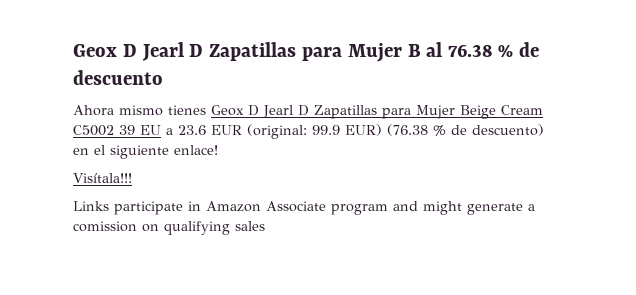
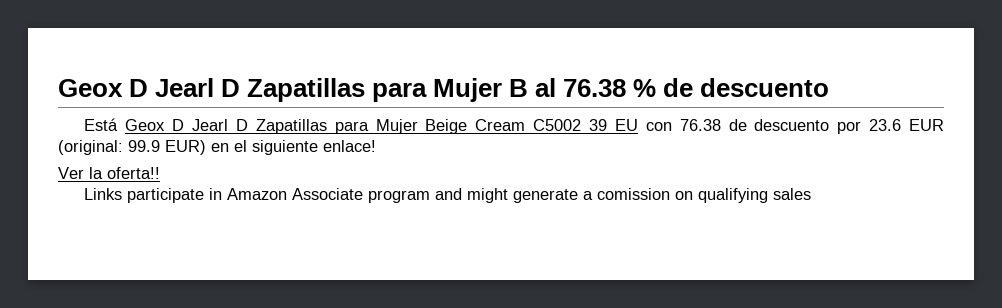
- Ahora mismo tienes Geox D Jearl D Zapatillas para Mujer Beige Cream C5002 39 EU a 23.6 EUR (original: 99.9 EUR) (76.38 % de descuento) en el siguiente enlace!
+ Está Geox D Jearl D Zapatillas para Mujer Beige Cream C5002 39 EU con 76.38 de descuento por 23.6 EUR (original: 99.9 EUR) en el siguiente enlace!
- Visítala!!!
+ Ver la oferta!!

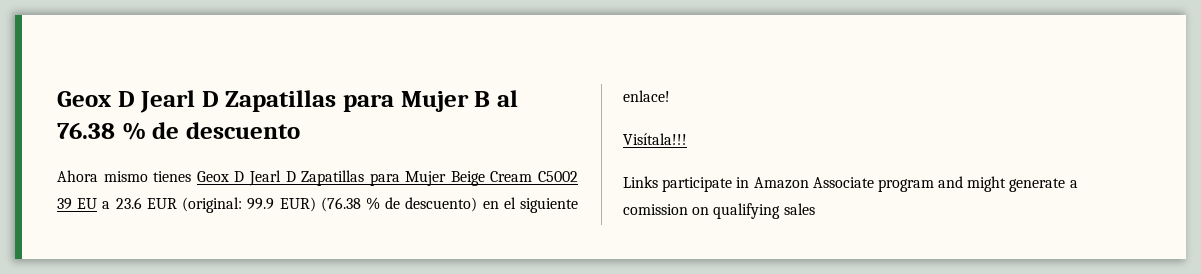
- Está Geox D Jearl D Zapatillas para Mujer Beige Cream C5002 39 EU con 76.38 de descuento por 23.6 EUR (original: 99.9 EUR) en el siguiente enlace!
+ Ahora mismo tienes Geox D Jearl D Zapatillas para Mujer Beige Cream C5002 39 EU a 23.6 EUR (original: 99.9 EUR) (76.38 % de descuento) en el siguiente enlace!
- Ver la oferta!!
+ Visítala!!!

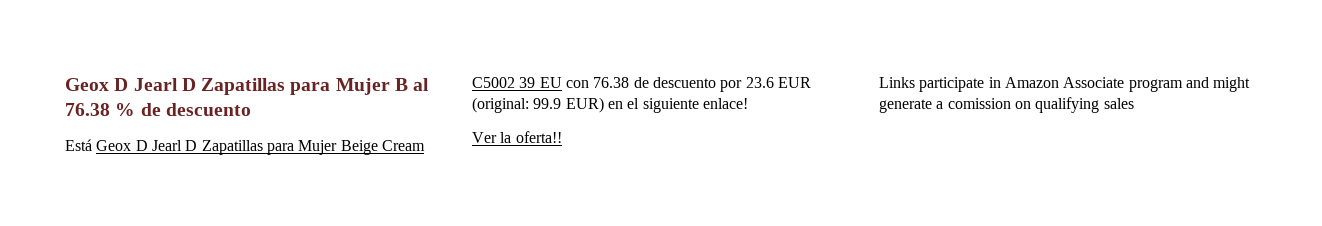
- Ahora mismo tienes Geox D Jearl D Zapatillas para Mujer Beige Cream C5002 39 EU a 23.6 EUR (original: 99.9 EUR) (76.38 % de descuento) en el siguiente enlace!
+ Está Geox D Jearl D Zapatillas para Mujer Beige Cream C5002 39 EU con 76.38 de descuento por 23.6 EUR (original: 99.9 EUR) en el siguiente enlace!
- Visítala!!!
+ Ver la oferta!!

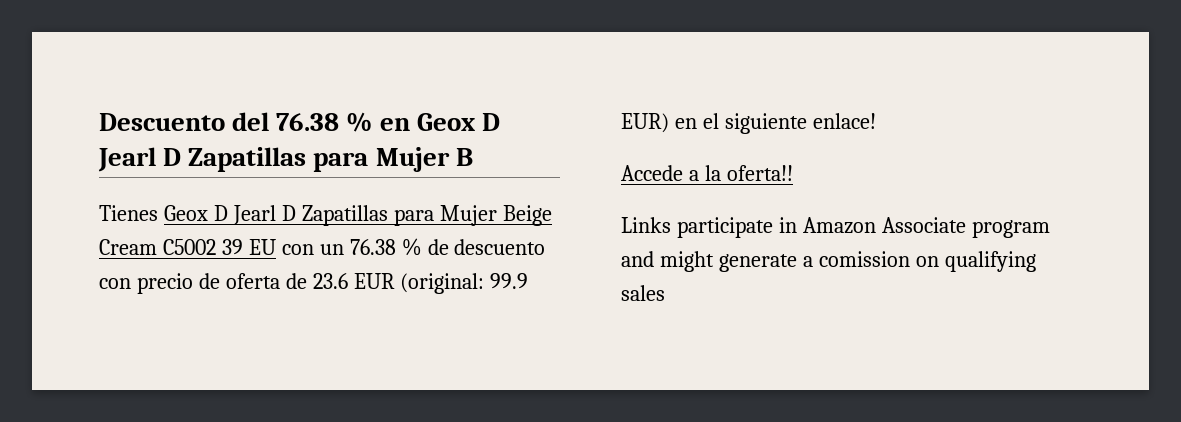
- Geox D Jearl D Zapatillas para Mujer B al 76.38 % de descuento
- Está Geox D Jearl D Zapatillas para Mujer Beige Cream C5002 39 EU con 76.38 de descuento por 23.6 EUR (original: 99.9 EUR) en el siguiente enlace!
+ Descuento del 76.38 % en Geox D Jearl D Zapatillas para Mujer B
+ Tienes Geox D Jearl D Zapatillas para Mujer Beige Cream C5002 39 EU con un 76.38 % de descuento con precio de oferta de 23.6 EUR (original: 99.9 EUR) en el siguiente enlace!
- Ver la oferta!!
+ Accede a la oferta!!

